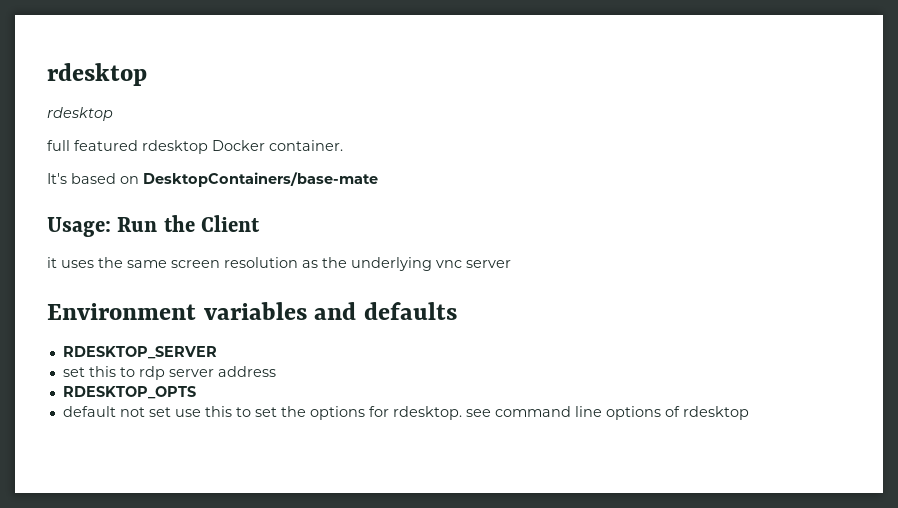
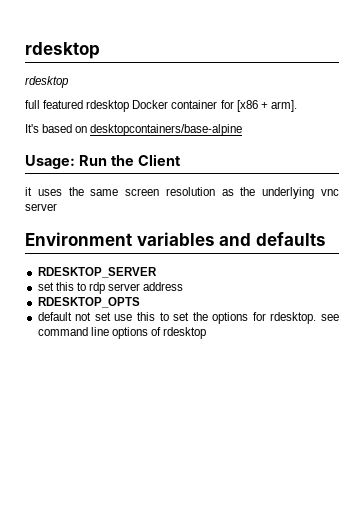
- full featured rdesktop Docker container.
+ full featured rdesktop Docker container for [x86 + arm].
- It's based on DesktopContainers/base-mate
+ It's based on desktopcontainers/base-alpine

